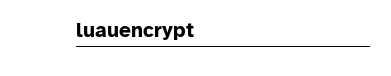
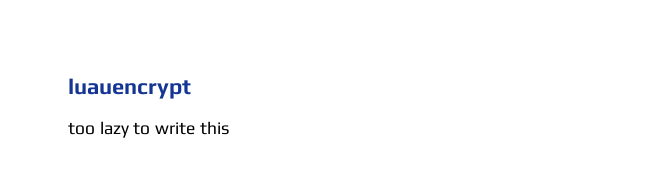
+ too lazy to write this

